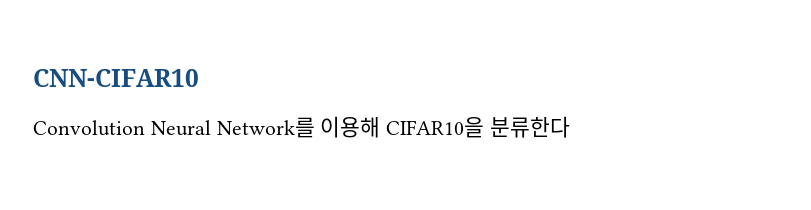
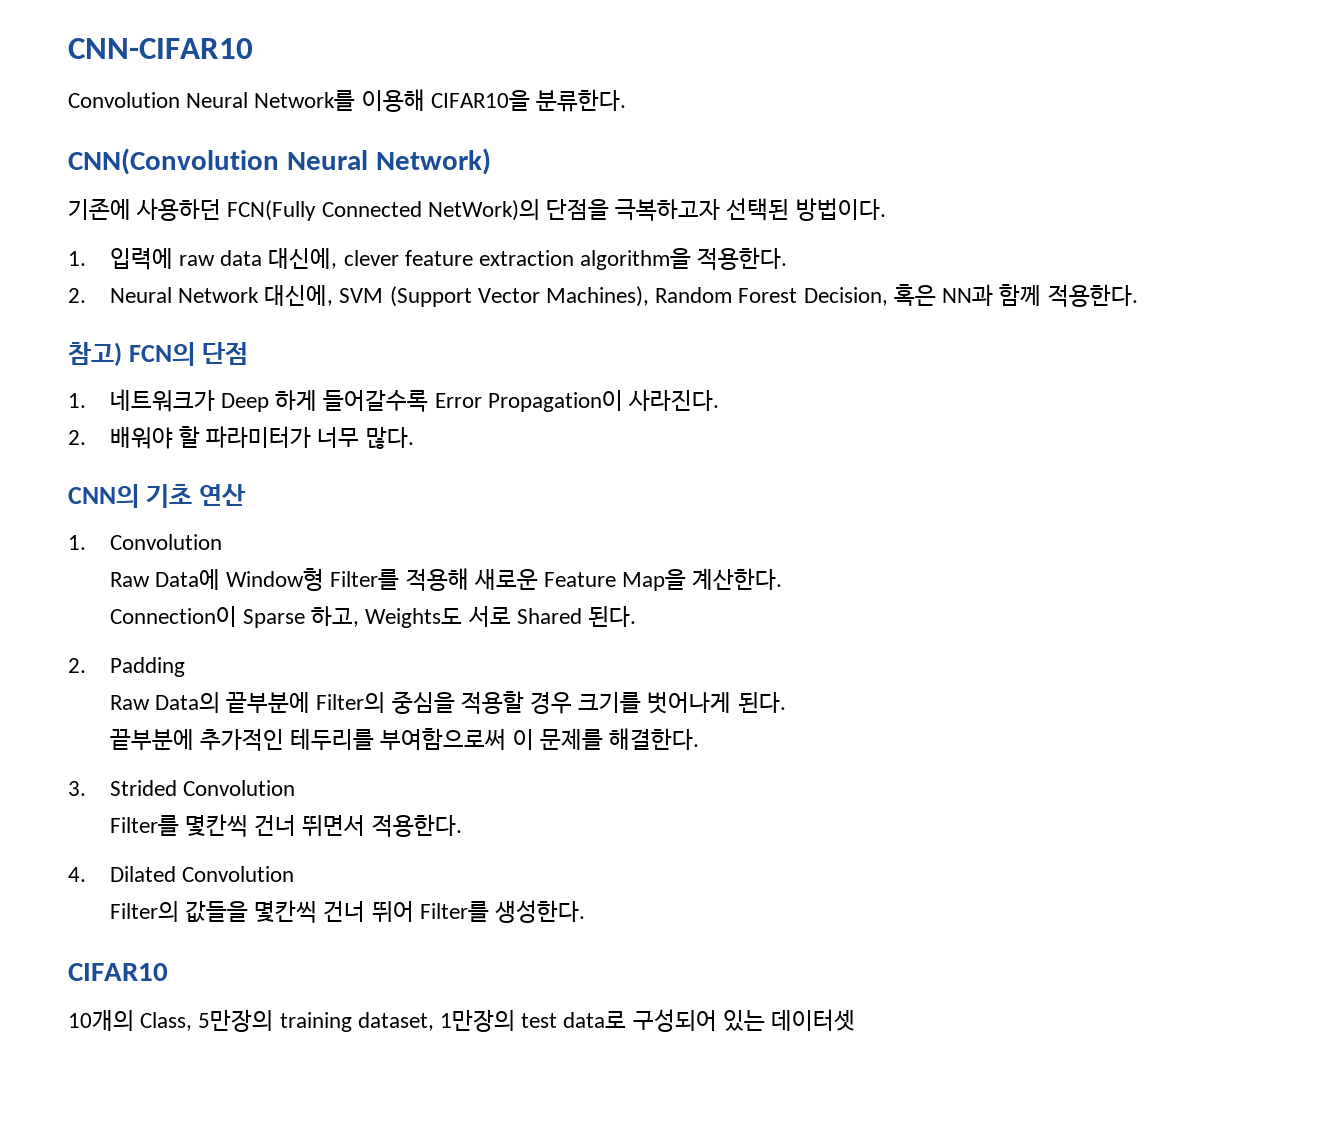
- Convolution Neural Network를 이용해 CIFAR10을 분류한다
+ Convolution Neural Network를 이용해 CIFAR10을 분류한다.
+ CNN(Convolution Neural Network)
+ 기존에 사용하던 FCN(Fully Connected NetWork)의 단점을 극복하고자 선택된 방법이다.
+ 1. 입력에 raw data 대신에, clever feature extraction algorithm을 적용한다.
+ 2. Neural Network 대신에, SVM (Support Vector Machines), Random Forest Decision, 혹은 NN과 함께 적용한다.
+ 참고) FCN의 단점
+ 1. 네트워크가 Deep 하게 들어갈수록 Error Propagation이 사라진다.
+ 2. 배워야 할 파라미터가 너무 많다.
+ CNN의 기초 연산
+ 1. Convolution
+ Raw Data에 Window형 Filter를 적용해 새로운 Feature Map을 계산한다.
+ Connection이 Sparse 하고, Weights도 서로 Shared 된다.
+ 2. Padding
+ Raw Data의 끝부분에 Filter의 중심을 적용할 경우 크기를 벗어나게 된다.
+ 끝부분에 추가적인 테두리를 부여함으로써 이 문제를 해결한다.
+ 3. Strided Convolution
+ Filter를 몇칸씩 건너 뛰면서 적용한다.
+ 4. Dilated Convolution
+ Filter의 값들을 몇칸씩 건너 뛰어 Filter를 생성한다.
+ CIFAR10
+ 10개의 Class, 5만장의 training dataset, 1만장의 test data로 구성되어 있는 데이터셋

